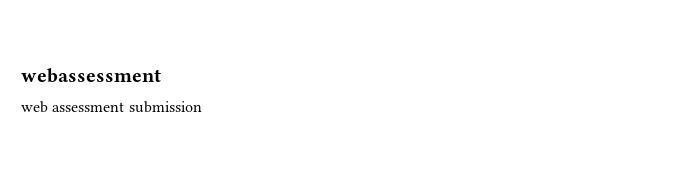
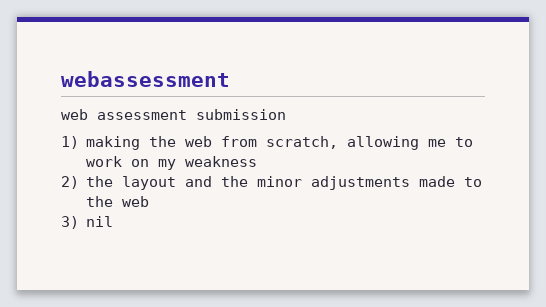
+ 1) making the web from scratch, allowing me to work on my weakness
+ 2) the layout and the minor adjustments made to the web
+ 3) nil

